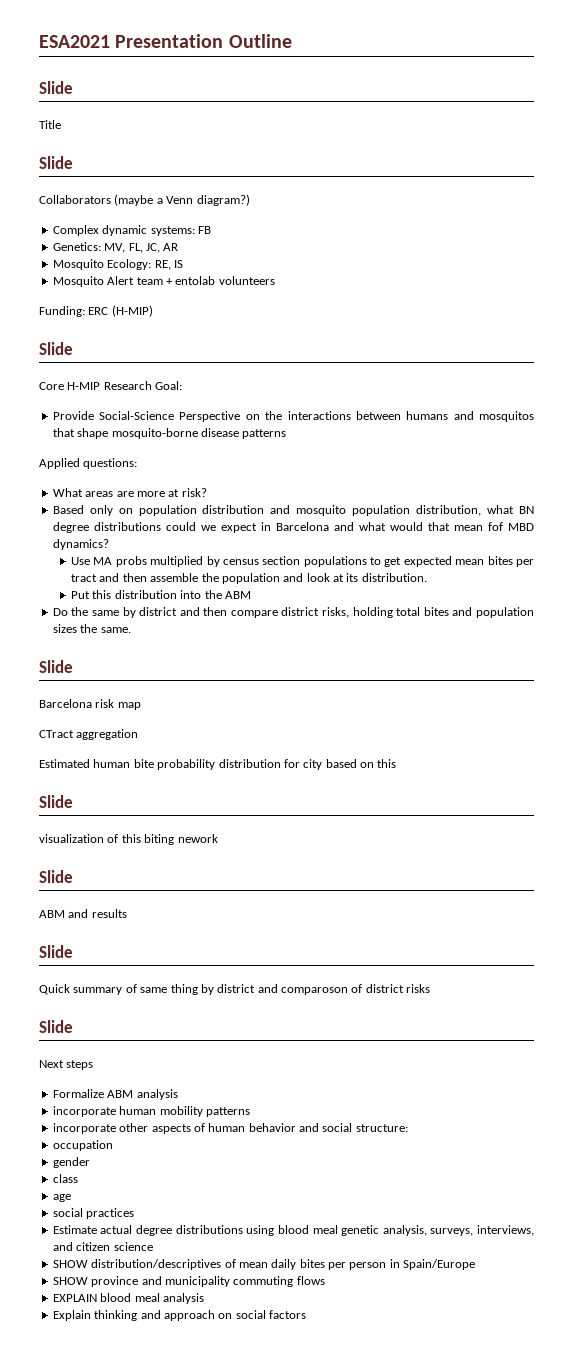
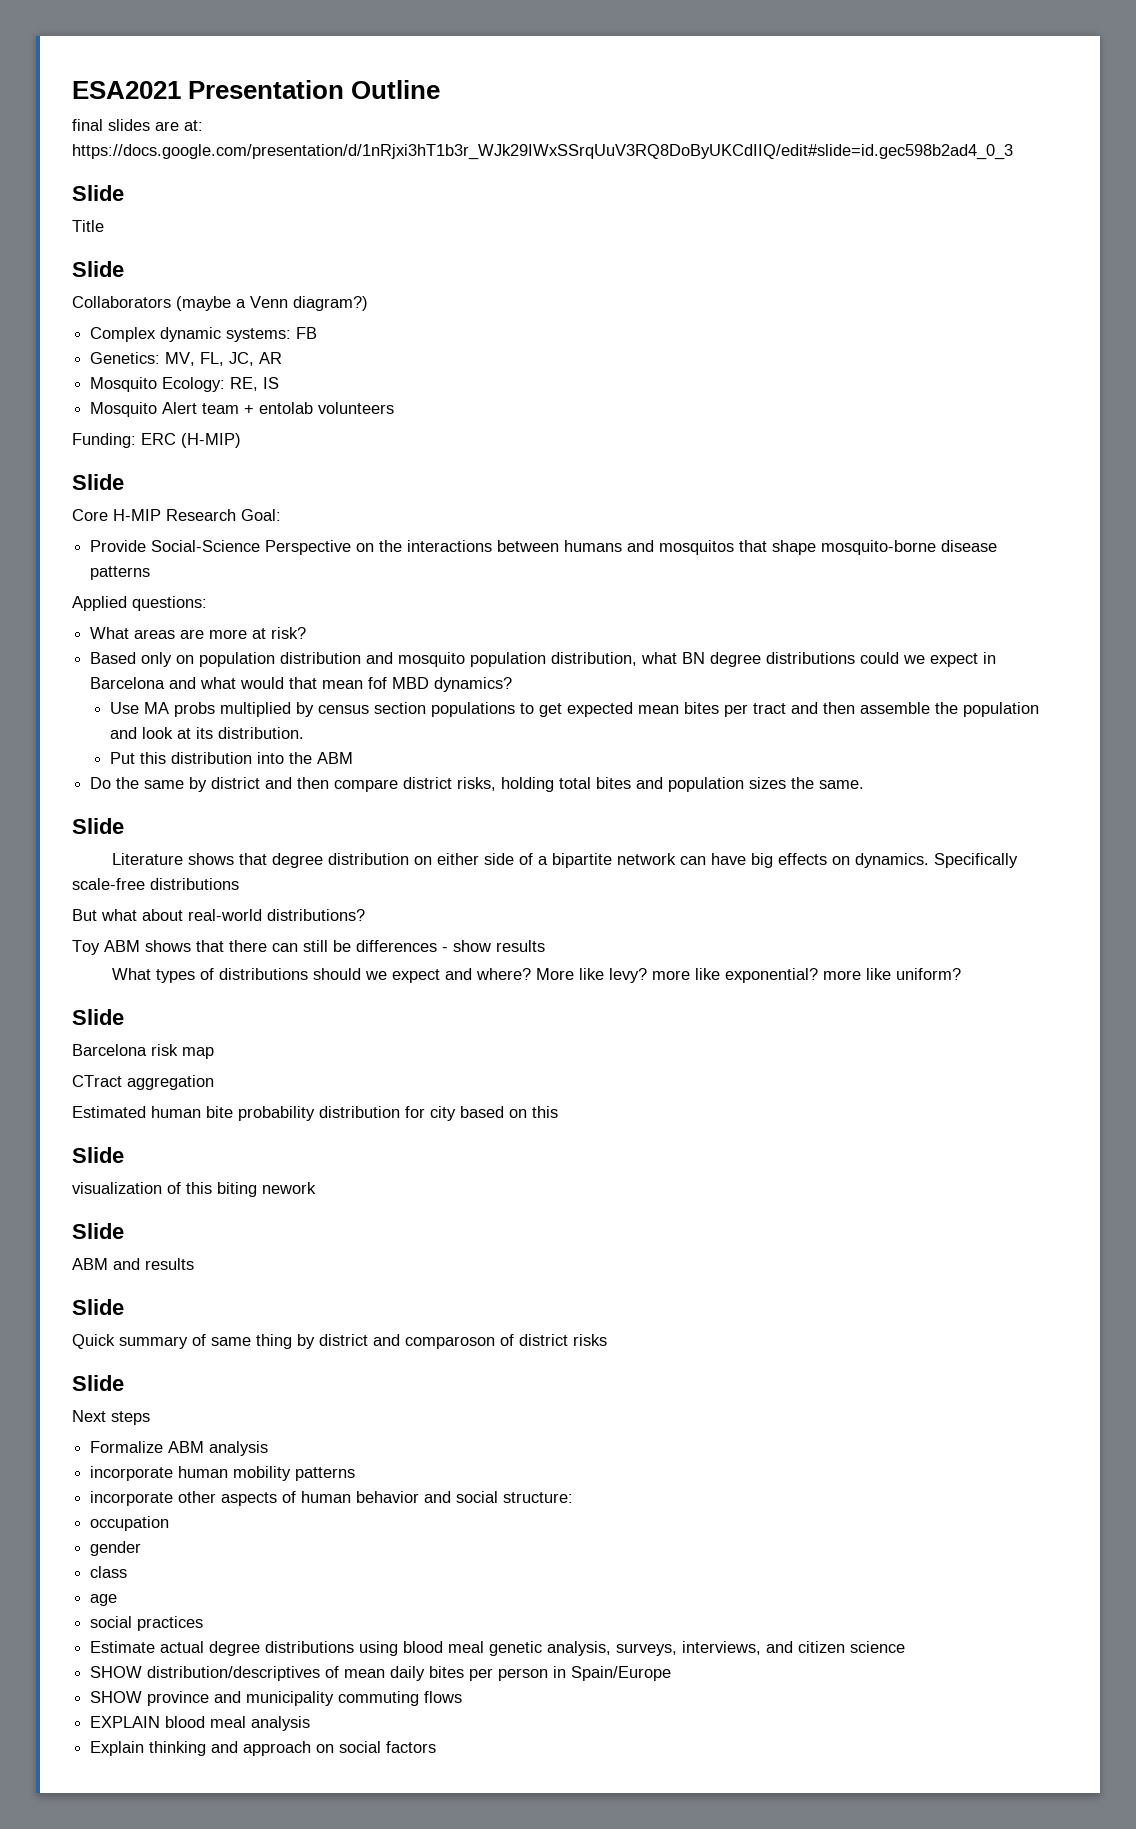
+ final slides are at: https://docs.google.com/presentation/d/1nRjxi3hT1b3r_WJk29IWxSSrqUuV3RQ8DoByUKCdIIQ/edit#slide=id.gec598b2ad4_0_3
+ Literature shows that degree distribution on either side of a bipartite network can have big effects on dynamics. Specifically scale-free distributions
+ But what about real-world distributions?
+ Toy ABM shows that there can still be differences - show results
+ What types of distributions should we expect and where? More like levy? more like exponential? more like uniform?
+ Slide

